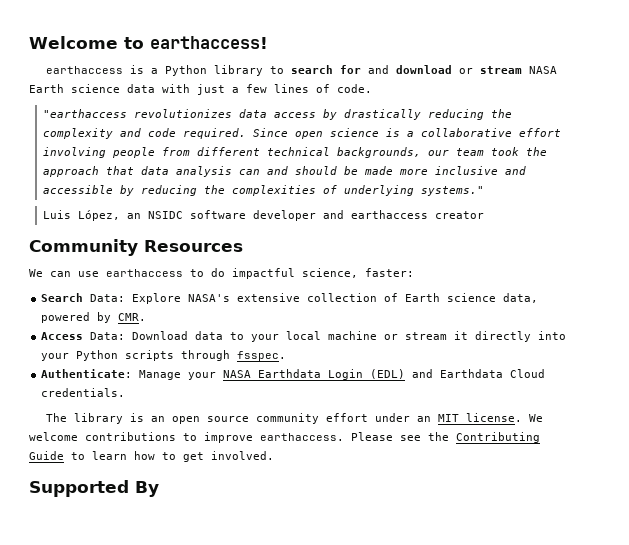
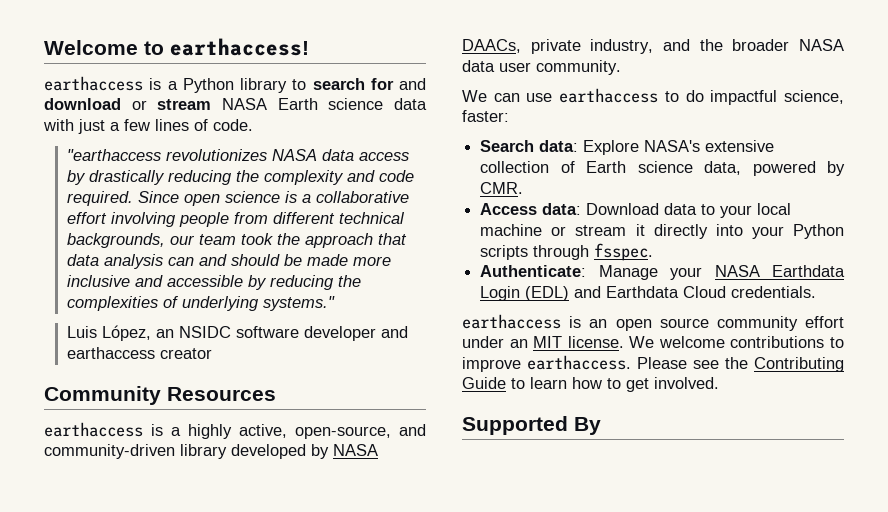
- "earthaccess revolutionizes data access by drastically reducing the complexity and code required.
+ "earthaccess revolutionizes NASA data access by drastically reducing the complexity and code required.
+ earthaccess is a highly active, open-source, and community-driven library developed by NASA DAACs, private industry, and the broader NASA data user community.
- Search Data: Explore NASA's extensive collection of Earth science data, powered by CMR.
+ Search data: Explore NASA's extensive collection of Earth science data, powered by CMR.
- Access Data: Download data to your local machine or stream it directly into your Python scripts through fsspec.
+ Access data: Download data to your local machine or stream it directly into your Python scripts through fsspec.
- The library is an open source community effort under an MIT license.
+ earthaccess is an open source community effort under an MIT license.

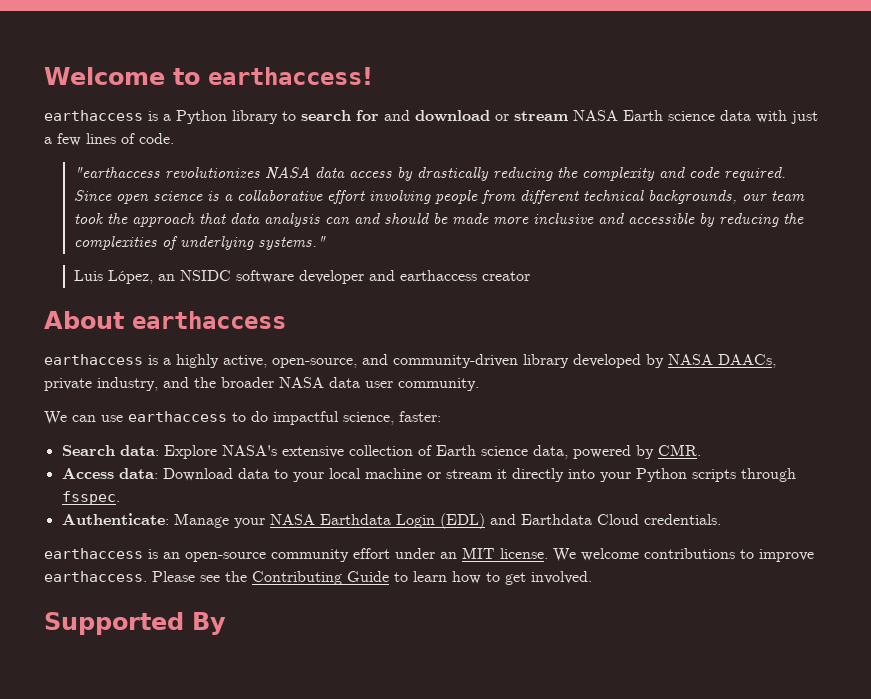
- Community Resources
+ About earthaccess
- earthaccess is an open source community effort under an MIT license.
+ earthaccess is an open-source community effort under an MIT license.

